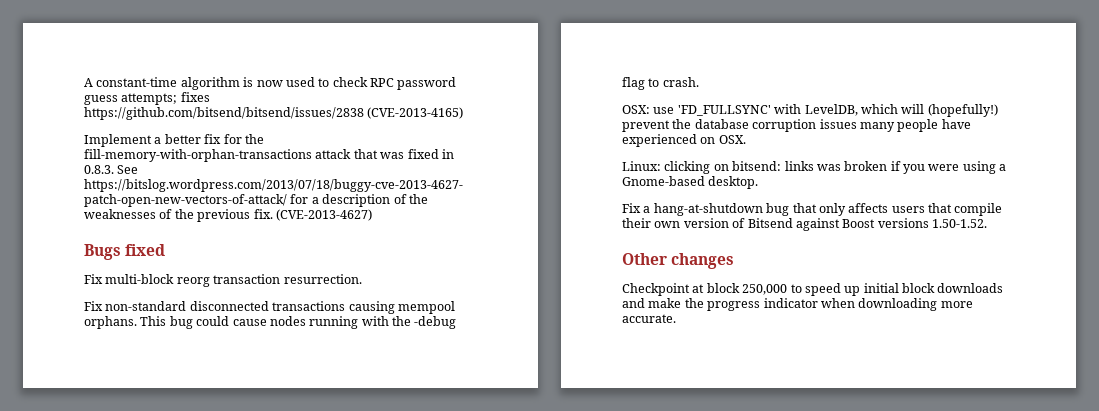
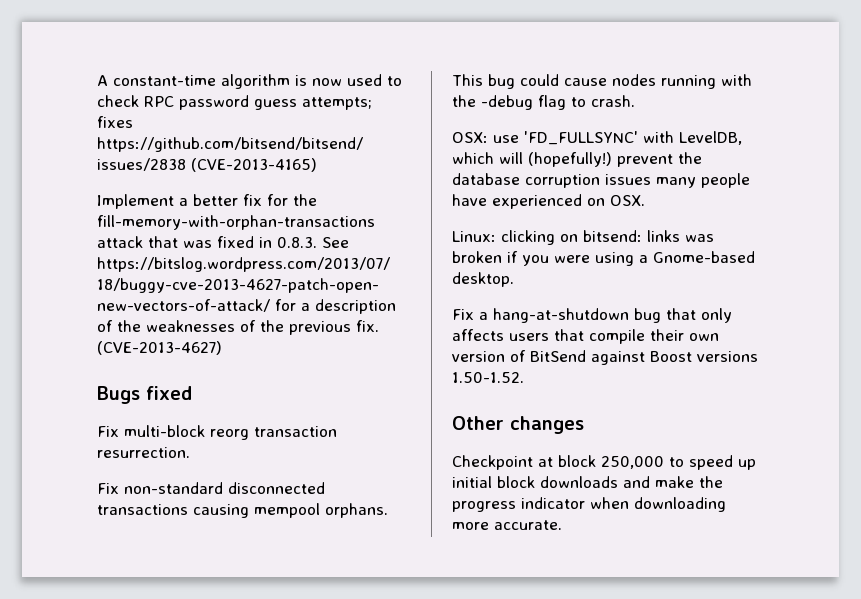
- Fix a hang-at-shutdown bug that only affects users that compile their own version of Bitsend against Boost versions 1.50-1.52.
+ Fix a hang-at-shutdown bug that only affects users that compile their own version of BitSend against Boost versions 1.50-1.52.

